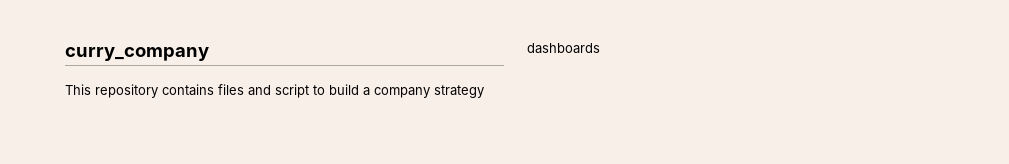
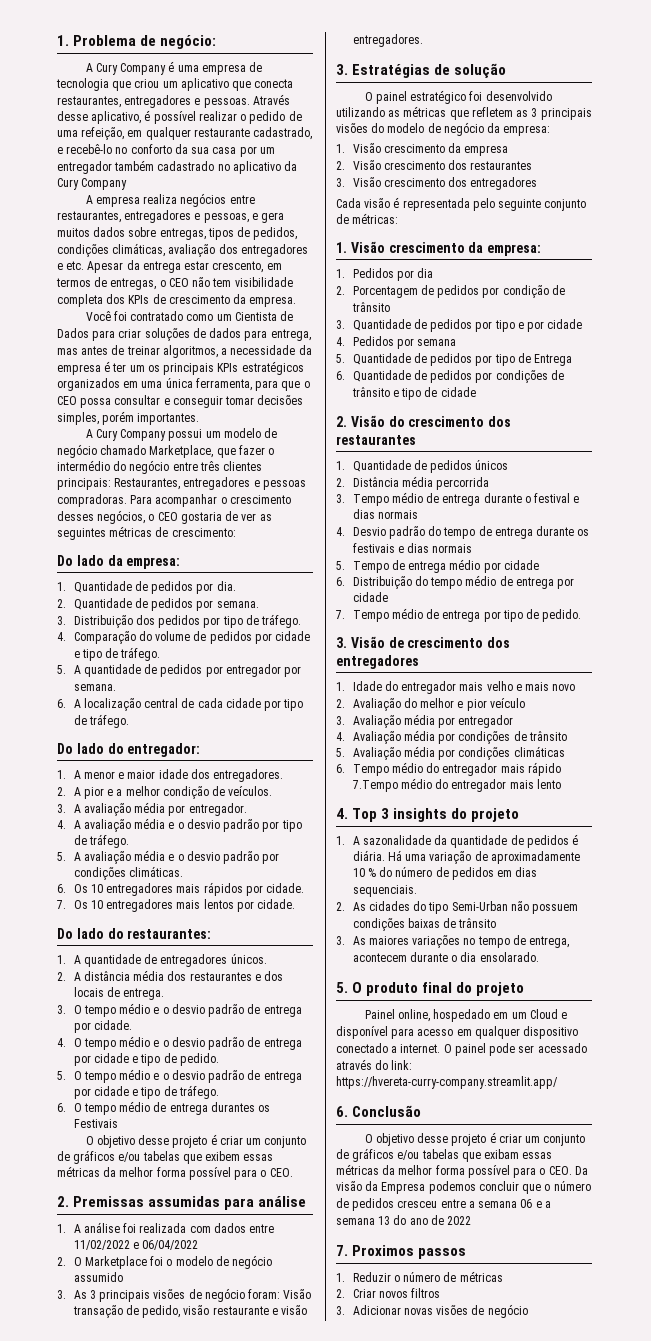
- curry_company
- This repository contains files and script to build a company strategy dashboards
+ 1. Problema de negócio:
+ A Cury Company é uma empresa de tecnologia que criou um aplicativo que conecta restaurantes, entregadores e pessoas. Através desse aplicativo, é possível realizar o pedido de uma refeição, em qualquer restaurante cadastrado, e recebê-lo no conforto da sua casa por um entregador também cadastrado no aplicativo da Cury Company
+ A empresa realiza negócios entre restaurantes, entregadores e pessoas, e gera muitos dados sobre entregas, tipos de pedidos, condições climáticas, avaliação dos entregadores e etc. Apesar da entrega estar crescento, em termos de entregas, o CEO não tem visibilidade completa dos KPIs de crescimento da empresa.
+ Você foi contratado como um Cientista de Dados para criar soluções de dados para entrega, mas antes de treinar algoritmos, a necessidade da empresa é ter um os principais KPIs estratégicos organizados em uma única ferramenta, para que o CEO possa consultar e conseguir tomar decisões simples, porém importantes.
+ A Cury Company possui um modelo de negócio chamado Marketplace, que fazer o intermédio do negócio entre três clientes principais: Restaurantes, entregadores e pessoas compradoras. Para acompanhar o crescimento desses negócios, o CEO gostaria de ver as seguintes métricas de crescimento:
+ Do lado da empresa:
+ 1. Quantidade de pedidos por dia.
+ 2. Quantidade de pedidos por semana.
+ 3. Distribuição dos pedidos por tipo de tráfego.
+ 4. Comparação do volume de pedidos por cidade e tipo de tráfego.
+ 5. A quantidade de pedidos por entregador por semana.
+ 6. A localização central de cada cidade por tipo de tráfego.
+ Do lado do entregador:
+ 1. A menor e maior idade dos entregadores.
+ 2. A pior e a melhor condição de veículos.
+ 3. A avaliação média por entregador.
+ 4. A avaliação média e o desvio padrão por tipo de tráfego.
+ 5. A avaliação média e o desvio padrão por condições climáticas.
+ 6. Os 10 entregadores mais rápidos por cidade.
+ 7. Os 10 entregadores mais lentos por cidade.
+ Do lado do restaurantes:
+ 1. A quantidade de entregadores únicos.
+ 2. A distância média dos restaurantes e dos locais de entrega.
+ 3. O tempo médio e o desvio padrão de entrega por cidade.
+ 4. O tempo médio e o desvio padrão de entrega por cidade e tipo de pedido.
+ 5. O tempo médio e o desvio padrão de entrega por cidade e tipo de tráfego.
+ 6. O tempo médio de entrega durantes os Festivais
+ O objetivo desse projeto é criar um conjunto de gráficos e/ou tabelas que exibem essas métricas da melhor forma possível para o CEO.
+ 2. Premissas assumidas para análise
+ 1. A análise foi realizada com dados entre 11/02/2022 e 06/04/2022
+ 2. O Marketplace foi o modelo de negócio assumido
+ 3. As 3 principais visões de negócio foram: Visão transação de pedido, visão restaurante e visão entregadores.
+ 3. Estratégias de solução
+ O painel estratégico foi desenvolvido utilizando as métricas que refletem as 3 principais visões do modelo de negócio da empresa:
+ 1. Visão crescimento da empresa
+ 2. Visão crescimento dos restaurantes
+ 3. Visão crescimento dos entregadores
+ Cada visão é representada pelo seguinte conjunto de métricas:
+ 1. Visão crescimento da empresa:
+ 1. Pedidos por dia
+ 2. Porcentagem de pedidos por condição de trânsito
+ 3. Quantidade de pedidos por tipo e por cidade
+ 4. Pedidos por semana
+ 5. Quantidade de pedidos por tipo de Entrega
+ 6. Quantidade de pedidos por condições de trânsito e tipo de cidade
+ 2. Visão do crescimento dos restaurantes
+ 1. Quantidade de pedidos únicos
+ 2. Distância média percorrida
+ 3. Tempo médio de entrega durante o festival e dias normais
+ 4. Desvio padrão do tempo de entrega durante os festivais e dias normais
+ 5. Tempo de entrega médio por cidade
+ 6. Distribuição do tempo médio de entrega por cidade
+ 7. Tempo médio de entrega por tipo de pedido.
+ 3. Visão de crescimento dos entregadores
+ 1. Idade do entregador mais velho e mais novo
+ 2. Avaliação do melhor e pior veículo
+ 3. Avaliação média por entregador
+ 4. Avaliação média por condições de trânsito
+ 5. Avaliação média por condições climáticas
+ 6. Tempo médio do entregador mais rápido 7.Tempo médio do entregador mais lento
+ 4. Top 3 insights do projeto
+ 1. A sazonalidade da quantidade de pedidos é diária. Há uma variação de aproximadamente 10 % do número de pedidos em dias sequenciais.
+ 2. As cidades do tipo Semi-Urban não possuem condições baixas de trânsito
+ 3. As maiores variações no tempo de entrega, acontecem durante o dia ensolarado.
+ 5. O produto final do projeto
+ Painel online, hospedado em um Cloud e disponível para acesso em qualquer dispositivo conectado a internet. O painel pode ser acessado através do link: https://hvereta-curry-company.streamlit.app/
+ 6. Conclusão
+ O objetivo desse projeto é criar um conjunto de gráficos e/ou tabelas que exibam essas métricas da melhor forma possível para o CEO. Da visão da Empresa podemos concluir que o número de pedidos cresceu entre a semana 06 e a semana 13 do ano de 2022
+ 7. Proximos passos
+ 1. Reduzir o número de métricas
+ 2. Criar novos filtros
+ 3. Adicionar novas visões de negócio

